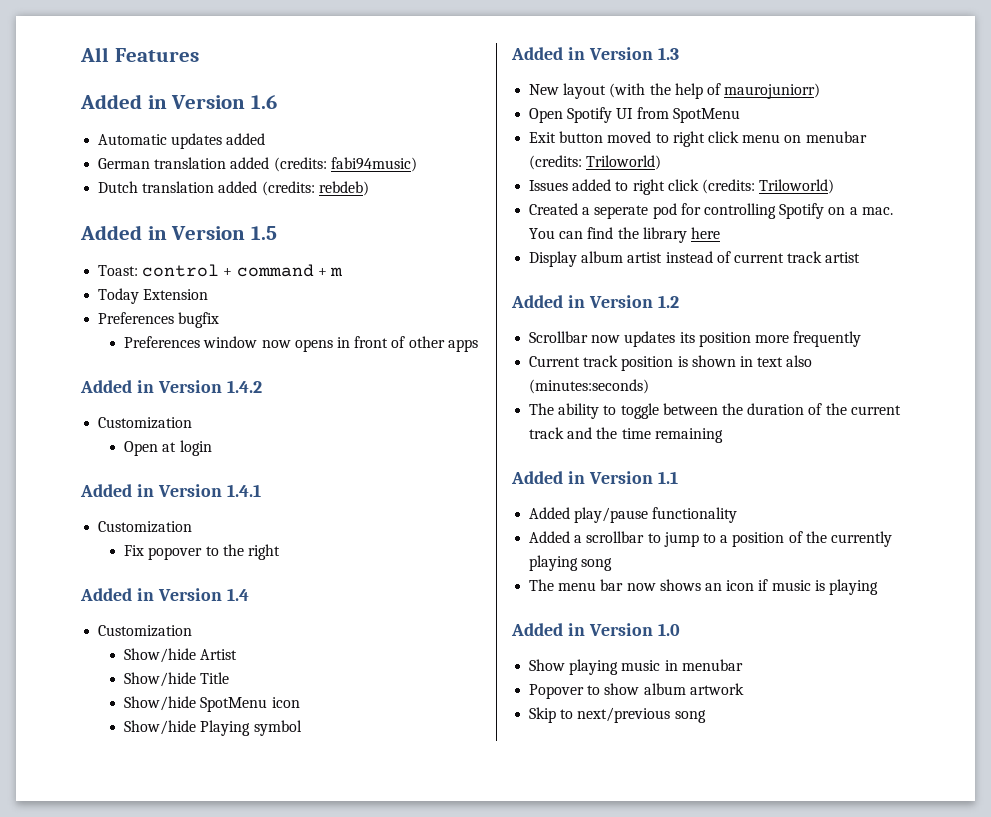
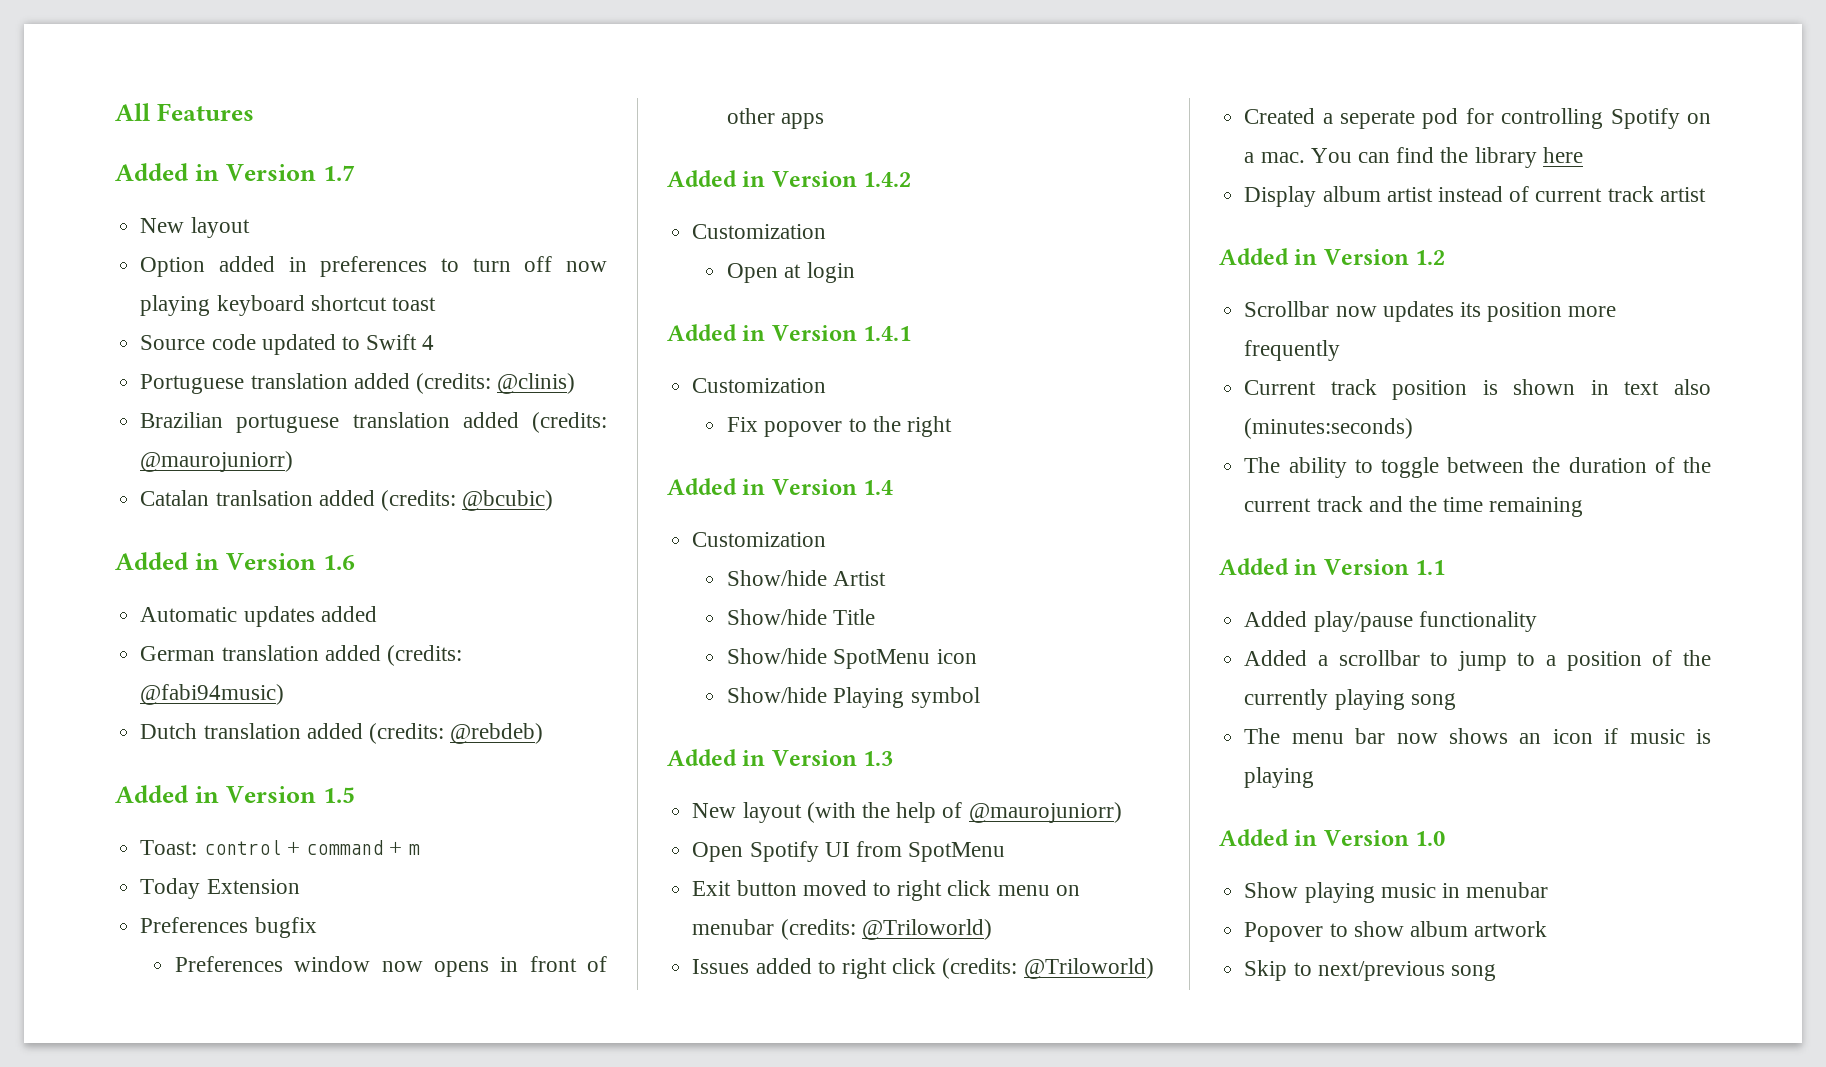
+ Added in Version 1.7
+ New layout
+ Option added in preferences to turn off now playing keyboard shortcut toast
+ Source code updated to Swift 4
+ Portuguese translation added (credits: @clinis)
+ Brazilian portuguese translation added (credits: @maurojuniorr)
+ Catalan tranlsation added (credits: @bcubic)
- German translation added (credits: fabi94music)
+ German translation added (credits: @fabi94music)
- Dutch translation added (credits: rebdeb)
+ Dutch translation added (credits: @rebdeb)
- New layout (with the help of maurojuniorr)
+ New layout (with the help of @maurojuniorr)
- Exit button moved to right click menu on menubar (credits: Triloworld)
+ Exit button moved to right click menu on menubar (credits: @Triloworld)
- Issues added to right click (credits: Triloworld)
+ Issues added to right click (credits: @Triloworld)

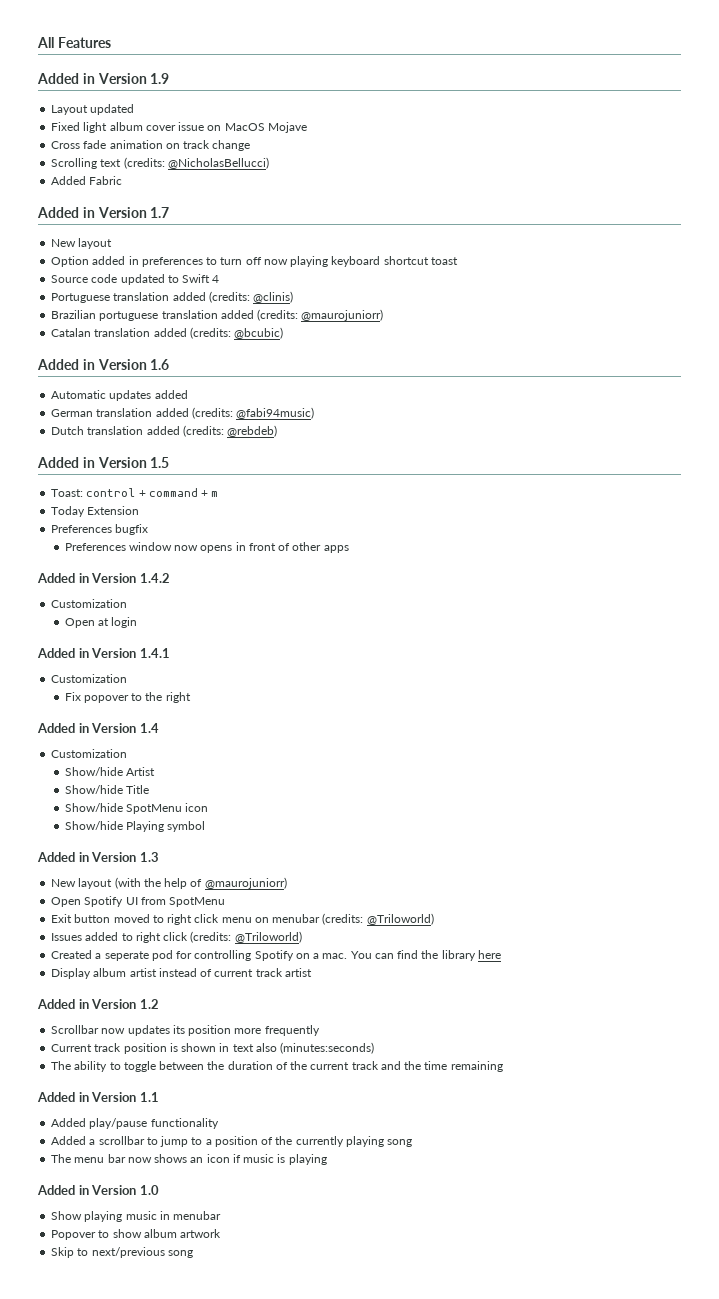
+ Added in Version 1.9
+ Layout updated
+ Fixed light album cover issue on MacOS Mojave
+ Cross fade animation on track change
+ Scrolling text (credits: @NicholasBellucci)
+ Added Fabric
- Catalan tranlsation added (credits: @bcubic)
+ Catalan translation added (credits: @bcubic)

